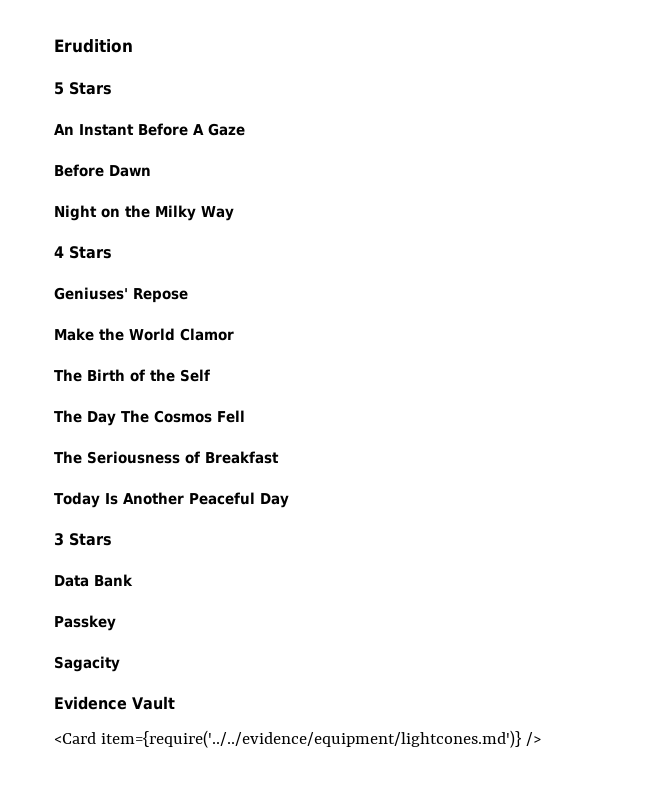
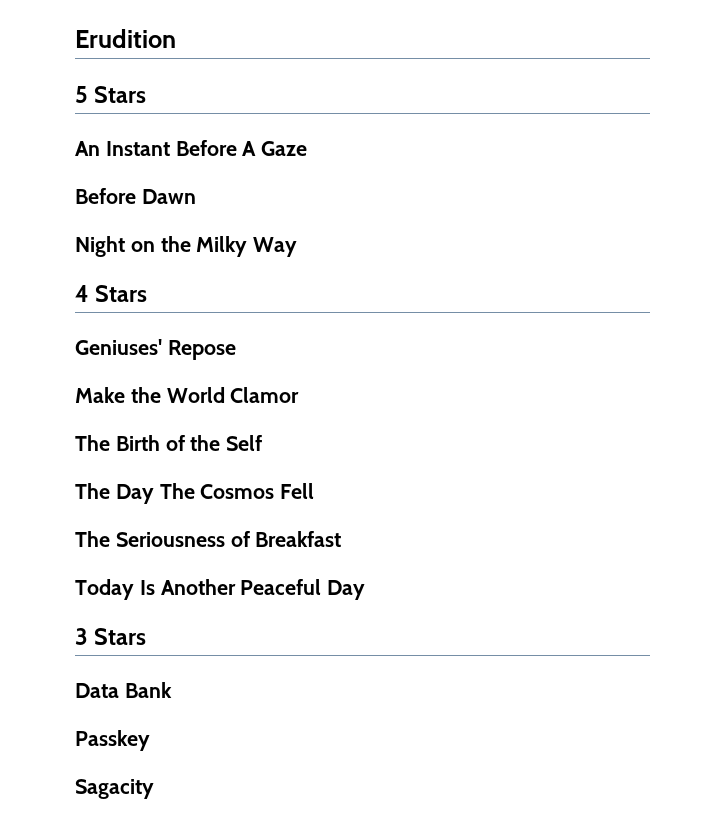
- Evidence Vault
- <Card item={require('../../evidence/equipment/lightcones.md')} />

